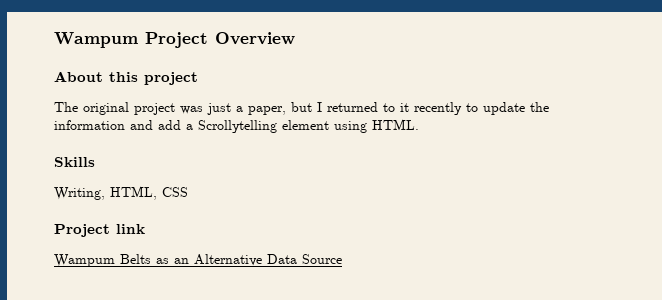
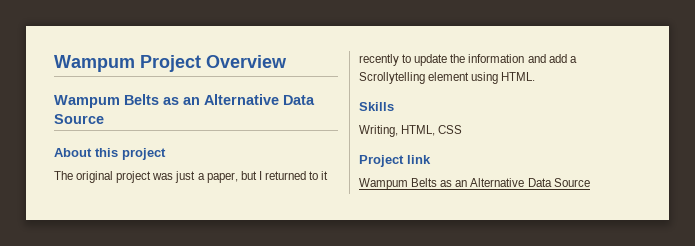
  Wampum Project Overview
+ Wampum Belts as an Alternative Data Source

